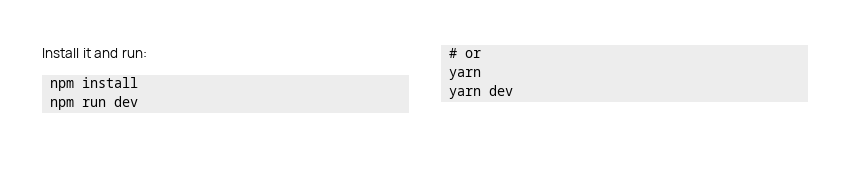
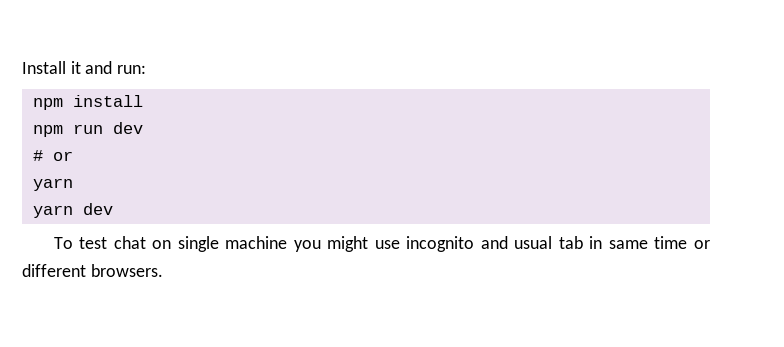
+ To test chat on single machine you might use incognito and usual tab in same time or different browsers.

